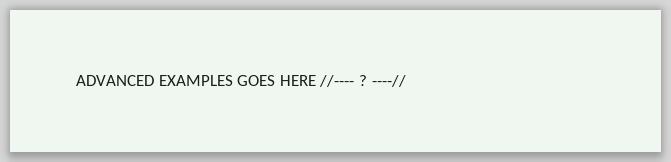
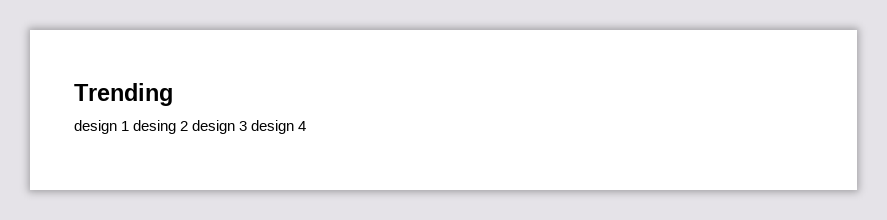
- ADVANCED EXAMPLES GOES HERE //---- ? ----//
+ Trending
+ design 1 desing 2 design 3 design 4

